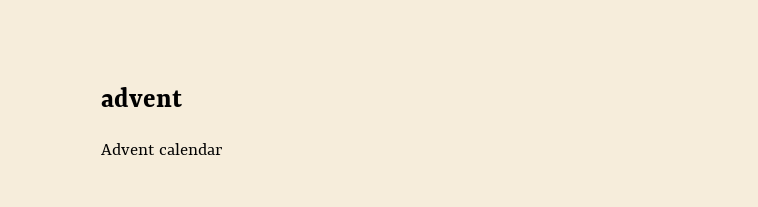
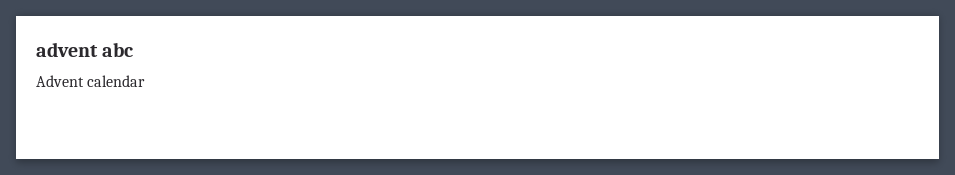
- advent
+ advent abc

